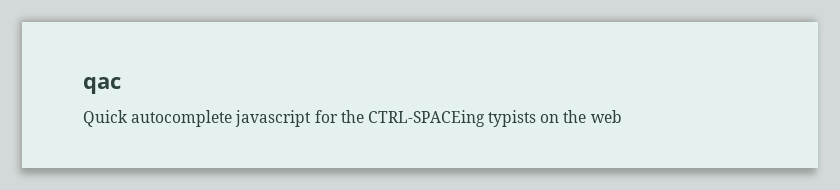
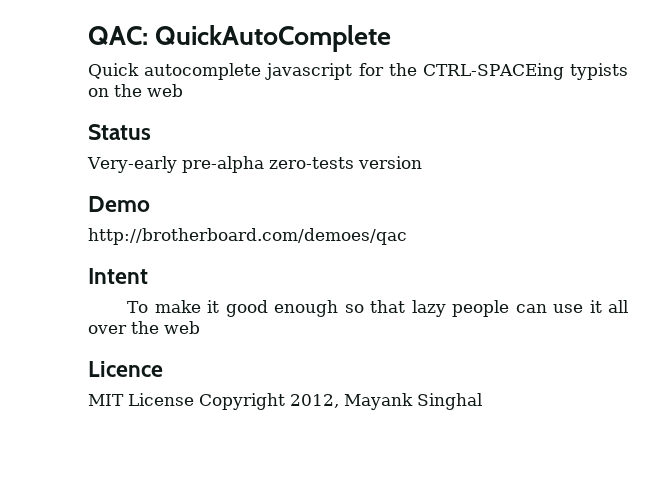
- qac
+ QAC: QuickAutoComplete
+ Status
+ Very-early pre-alpha zero-tests version
+ Demo
+ http://brotherboard.com/demoes/qac
+ Intent
+ To make it good enough so that lazy people can use it all over the web
+ Licence
+ MIT License Copyright 2012, Mayank Singhal

